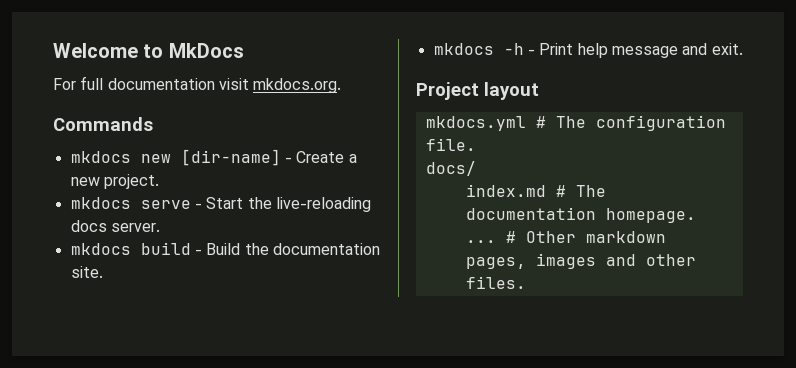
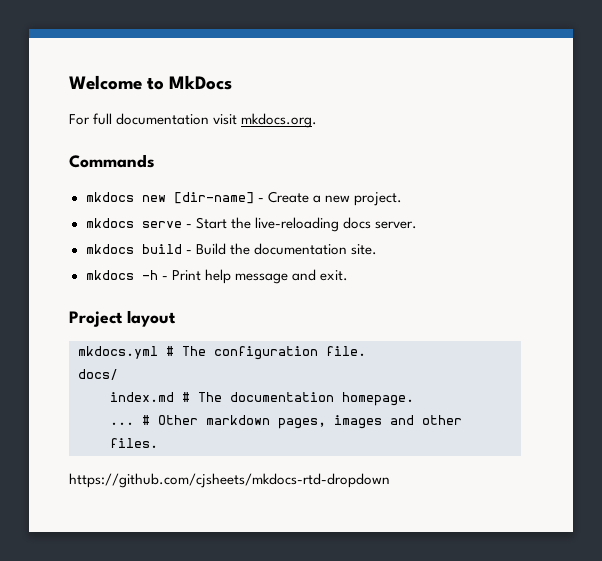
+ https://github.com/cjsheets/mkdocs-rtd-dropdown

